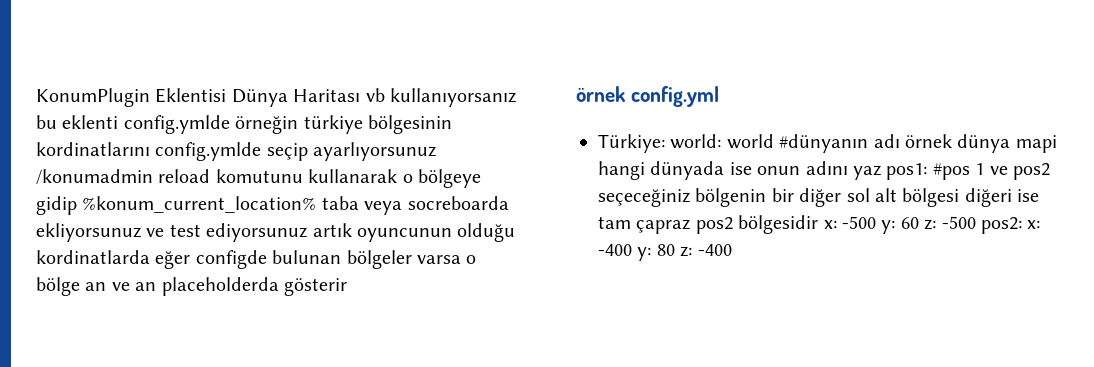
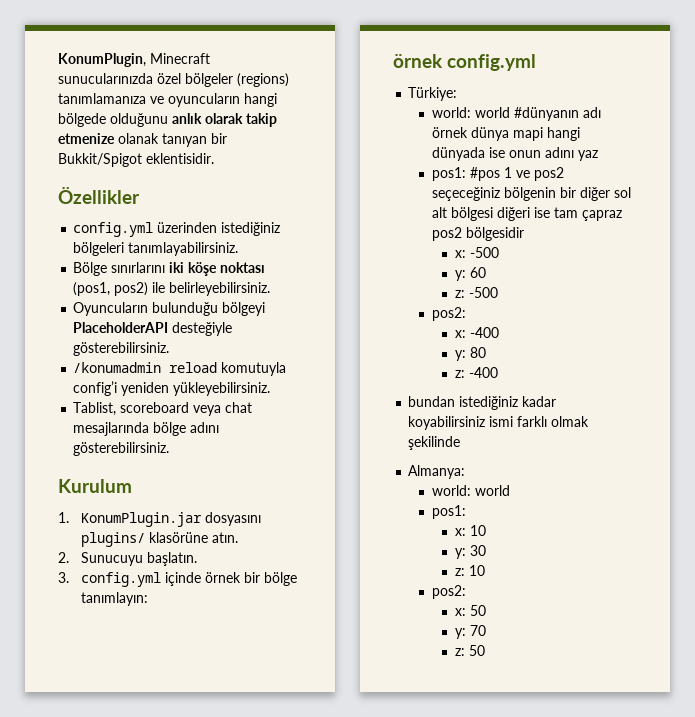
- KonumPlugin Eklentisi Dünya Haritası vb kullanıyorsanız bu eklenti config.ymlde örneğin türkiye bölgesinin kordinatlarını config.ymlde seçip ayarlıyorsunuz /konumadmin reload komutunu kullanarak o bölgeye gidip %konum_current_location% taba veya socreboarda ekliyorsunuz ve test ediyorsunuz artık oyuncunun olduğu kordinatlarda eğer configde bulunan bölgeler varsa o bölge an ve an placeholderda gösterir
+ KonumPlugin, Minecraft sunucularınızda özel bölgeler (regions) tanımlamanıza ve oyuncuların hangi bölgede olduğunu anlık olarak takip etmenize olanak tanıyan bir Bukkit/Spigot eklentisidir.
+ Özellikler
+ config.yml üzerinden istediğiniz bölgeleri tanımlayabilirsiniz.
+ Bölge sınırlarını iki köşe noktası (pos1, pos2) ile belirleyebilirsiniz.
+ Oyuncuların bulunduğu bölgeyi PlaceholderAPI desteğiyle gösterebilirsiniz.
+ /konumadmin reload komutuyla config’i yeniden yükleyebilirsiniz.
+ Tablist, scoreboard veya chat mesajlarında bölge adını gösterebilirsiniz.
+ Kurulum
+ 1. KonumPlugin.jar dosyasını plugins/ klasörüne atın.
+ 2. Sunucuyu başlatın.
+ 3. config.yml içinde örnek bir bölge tanımlayın:
- Türkiye: world: world #dünyanın adı örnek dünya mapi hangi dünyada ise onun adını yaz pos1: #pos 1 ve pos2 seçeceğiniz bölgenin bir diğer sol alt bölgesi diğeri ise tam çapraz pos2 bölgesidir x: -500 y: 60 z: -500 pos2: x: -400 y: 80 z: -400
+ Türkiye:
+ world: world #dünyanın adı örnek dünya mapi hangi dünyada ise onun adını yaz
+ pos1: #pos 1 ve pos2 seçeceğiniz bölgenin bir diğer sol alt bölgesi diğeri ise tam çapraz pos2 bölgesidir
+ x: -500
+ y: 60
+ z: -500
+ pos2:
+ x: -400
+ y: 80
+ z: -400
+ bundan istediğiniz kadar koyabilirsiniz ismi farklı olmak şekilinde
+ Almanya:
+ world: world
+ pos1:
+ x: 10
+ y: 30
+ z: 10
+ pos2:
+ x: 50
+ y: 70
+ z: 50

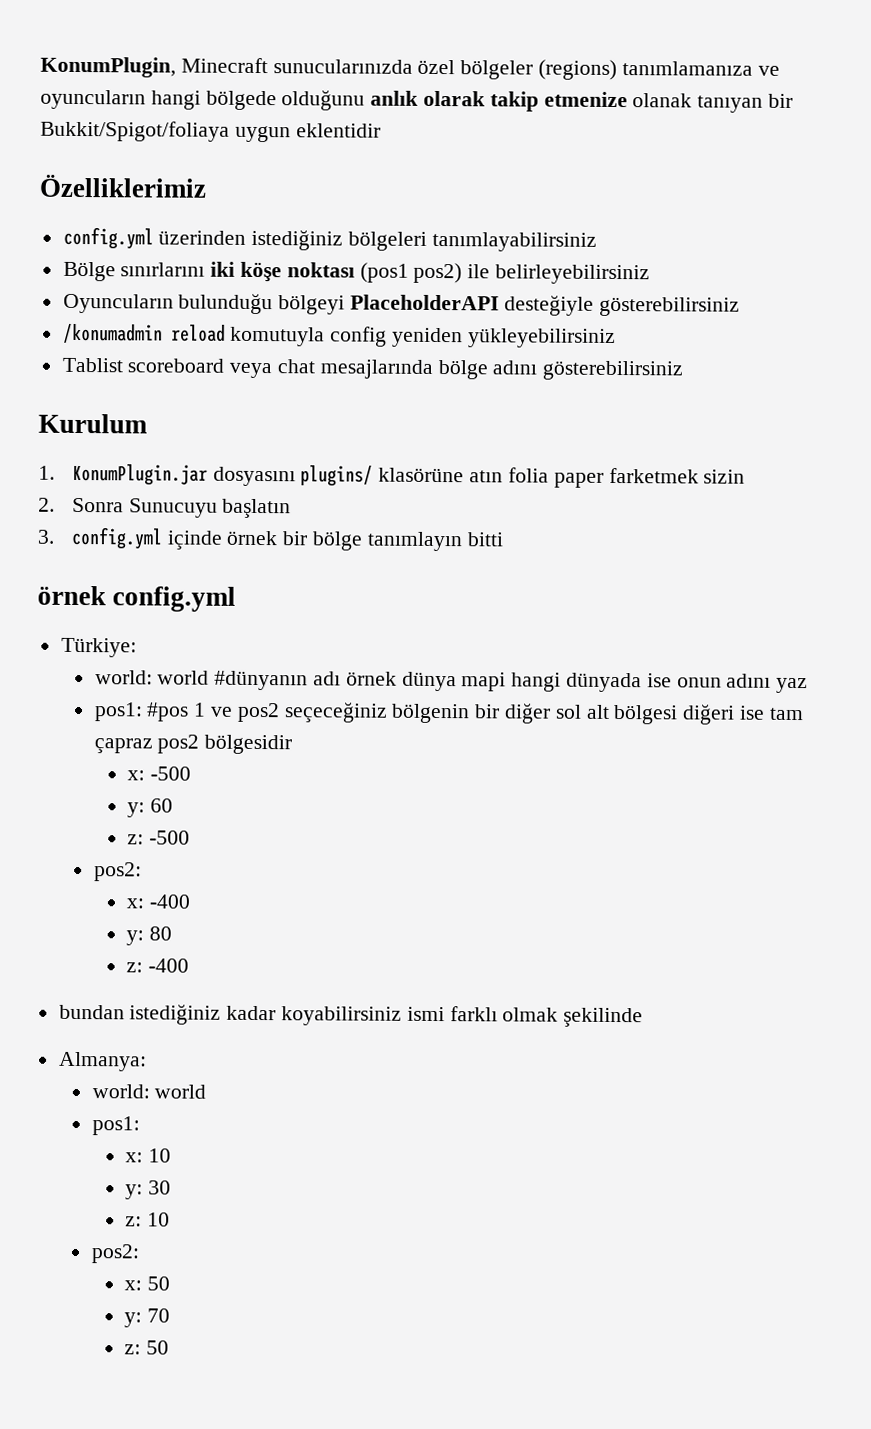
- KonumPlugin, Minecraft sunucularınızda özel bölgeler (regions) tanımlamanıza ve oyuncuların hangi bölgede olduğunu anlık olarak takip etmenize olanak tanıyan bir Bukkit/Spigot eklentisidir.
- Özellikler
+ KonumPlugin, Minecraft sunucularınızda özel bölgeler (regions) tanımlamanıza ve oyuncuların hangi bölgede olduğunu anlık olarak takip etmenize olanak tanıyan bir Bukkit/Spigot/foliaya uygun eklentidir
+ Özelliklerimiz
- config.yml üzerinden istediğiniz bölgeleri tanımlayabilirsiniz.
+ config.yml üzerinden istediğiniz bölgeleri tanımlayabilirsiniz
- Bölge sınırlarını iki köşe noktası (pos1, pos2) ile belirleyebilirsiniz.
+ Bölge sınırlarını iki köşe noktası (pos1 pos2) ile belirleyebilirsiniz
- Oyuncuların bulunduğu bölgeyi PlaceholderAPI desteğiyle gösterebilirsiniz.
+ Oyuncuların bulunduğu bölgeyi PlaceholderAPI desteğiyle gösterebilirsiniz
- /konumadmin reload komutuyla config’i yeniden yükleyebilirsiniz.
- Tablist, scoreboard veya chat mesajlarında bölge adını gösterebilirsiniz.
+ /konumadmin reload komutuyla config yeniden yükleyebilirsiniz
+ Tablist scoreboard veya chat mesajlarında bölge adını gösterebilirsiniz
- 1. KonumPlugin.jar dosyasını plugins/ klasörüne atın.
- 2. Sunucuyu başlatın.
+ 1. KonumPlugin.jar dosyasını plugins/ klasörüne atın folia paper farketmek sizin
+ 2. Sonra Sunucuyu başlatın
- 3. config.yml içinde örnek bir bölge tanımlayın:
+ 3. config.yml içinde örnek bir bölge tanımlayın bitti

